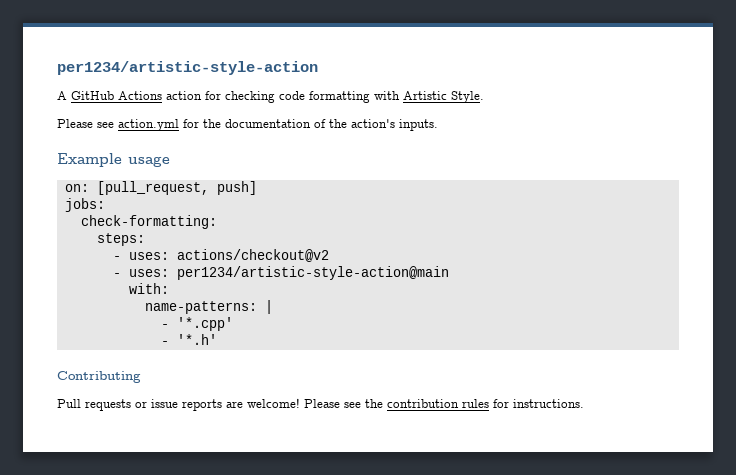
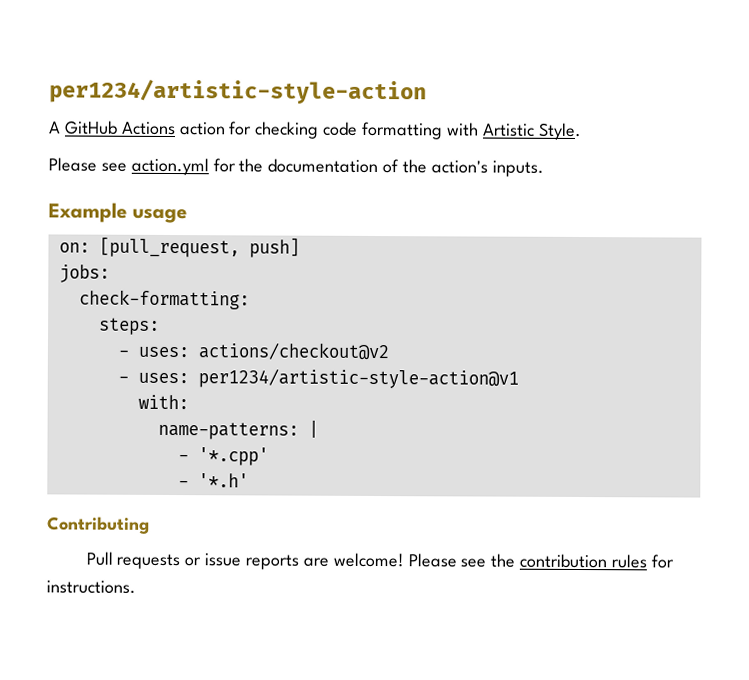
- - uses: per1234/artistic-style-action@main
+ - uses: per1234/artistic-style-action@v1

